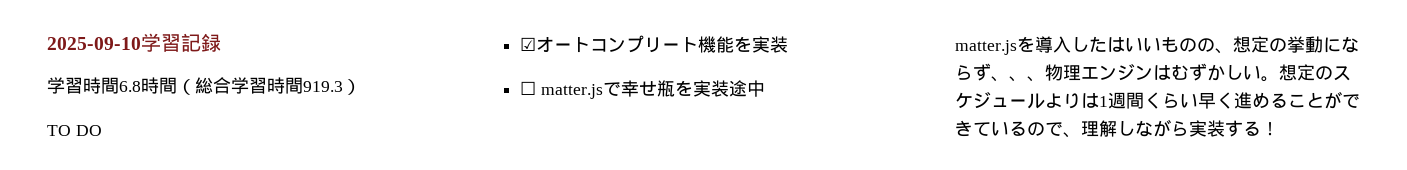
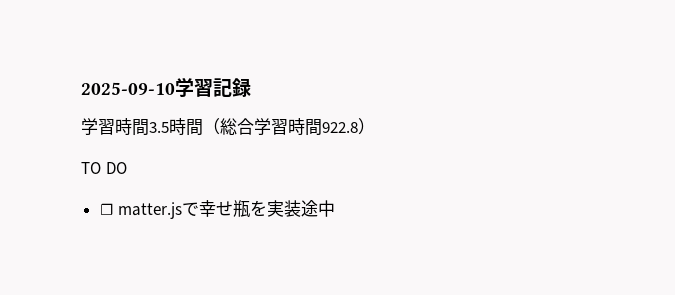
- 学習時間6.8時間（総合学習時間919.3）
+ 学習時間3.5時間（総合学習時間922.8）
- ☑オートコンプリート機能を実装
- matter.jsを導入したはいいものの、想定の挙動にならず、、、物理エンジンはむずかしい。想定のスケジュールよりは1週間くらい早く進めることができているので、理解しながら実装する！

